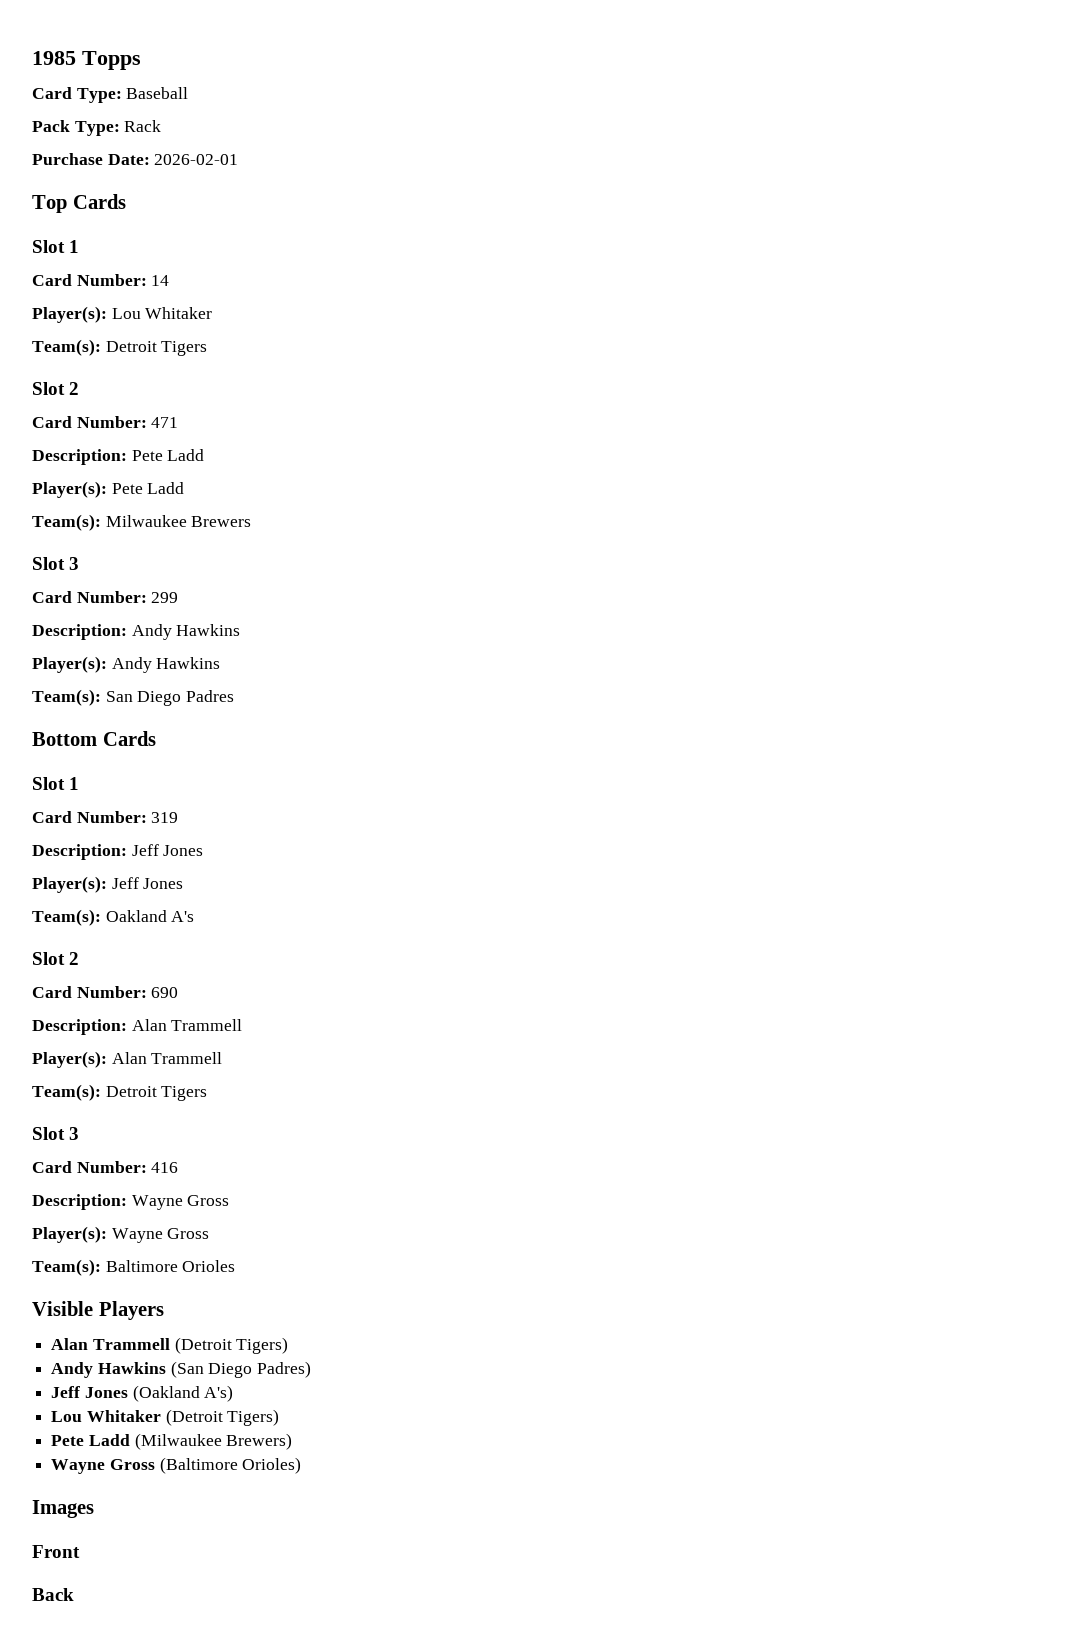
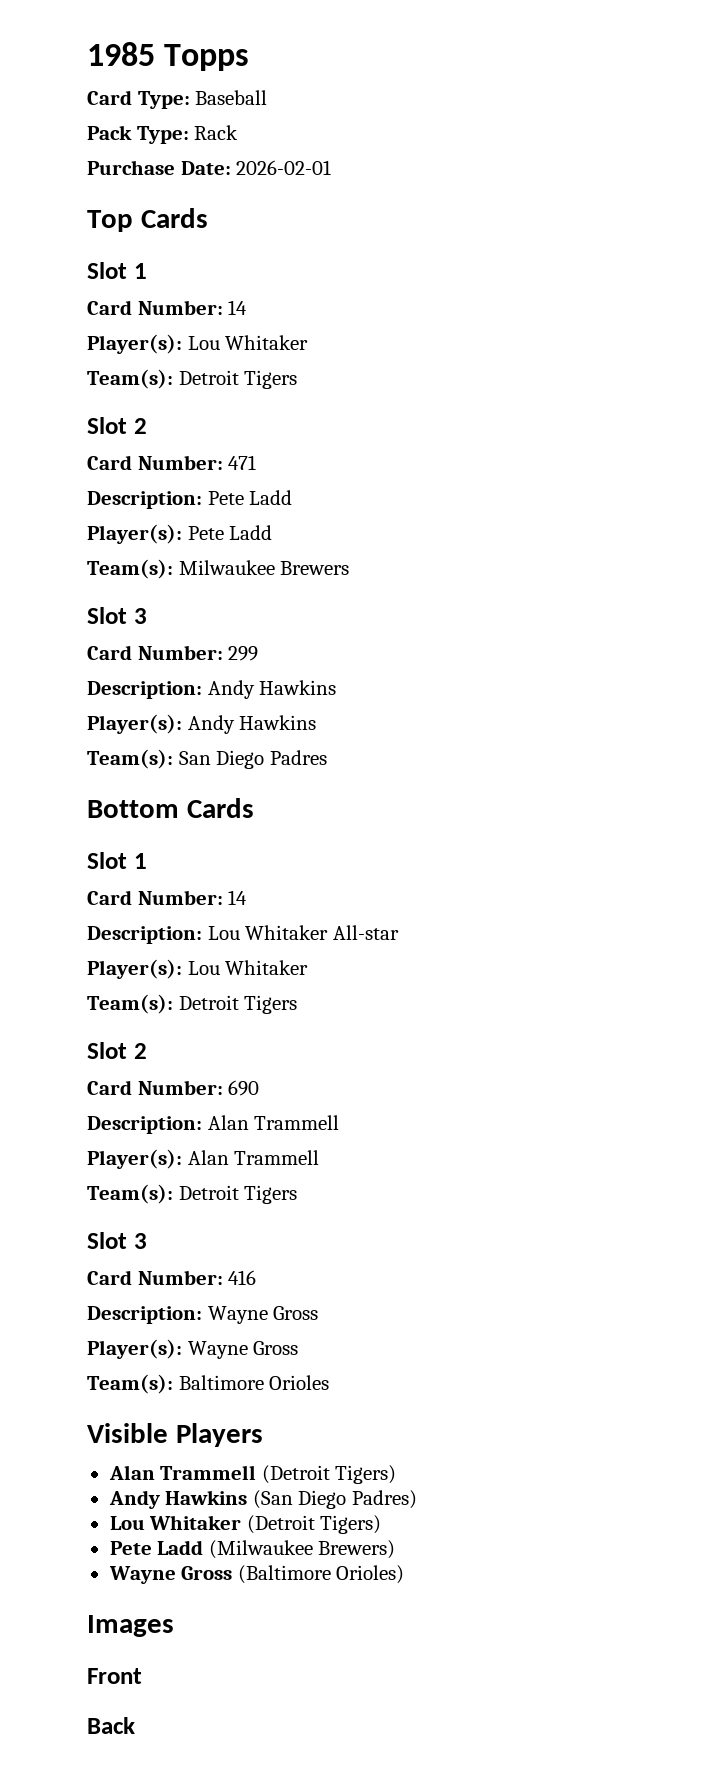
  Bottom Cards
  Slot 1
- Card Number: 319
- Description: Jeff Jones
- Player(s): Jeff Jones
- Team(s): Oakland A's
+ Card Number: 14
+ Description: Lou Whitaker All-star
+ Player(s): Lou Whitaker
+ Team(s): Detroit Tigers
- Jeff Jones (Oakland A's)

